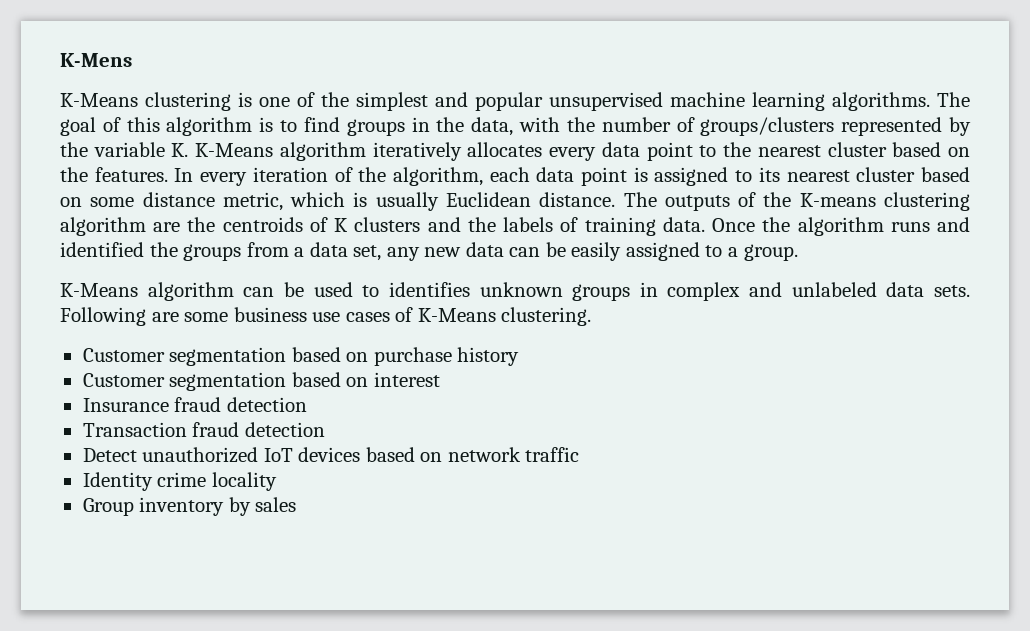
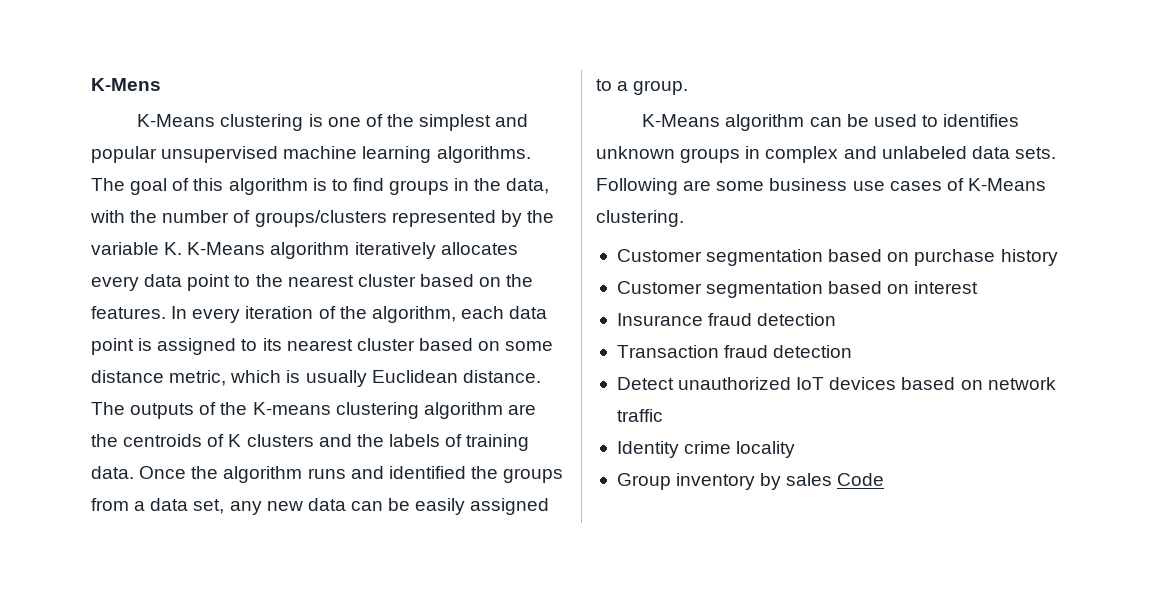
- Group inventory by sales
+ Group inventory by sales Code

